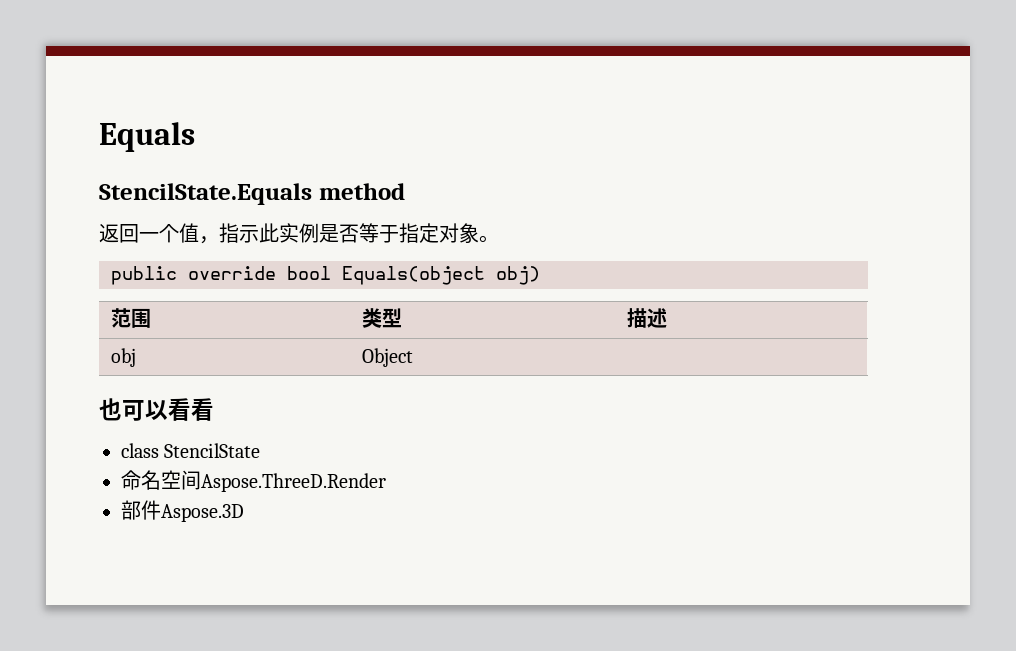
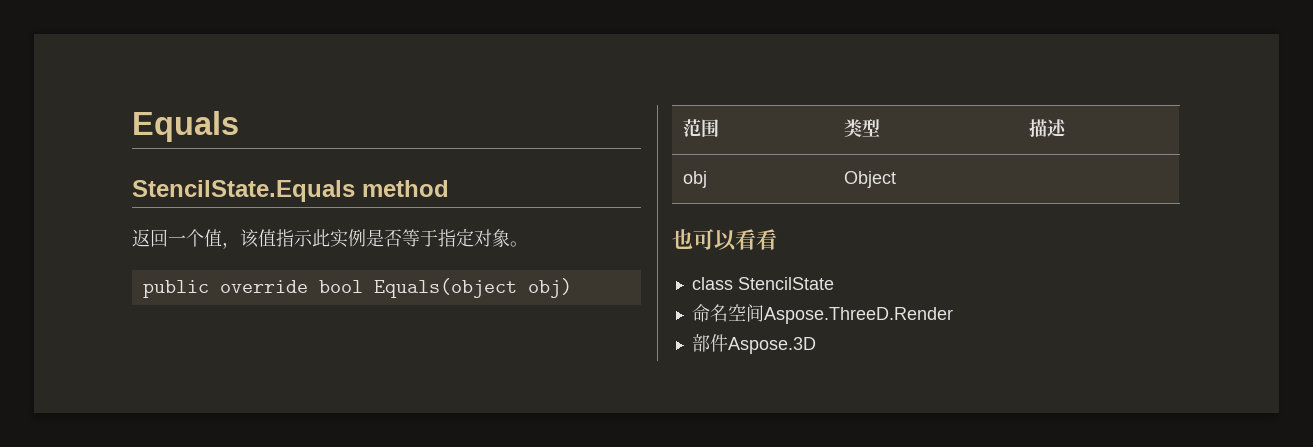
- 返回一个值，指示此实例是否等于指定对象。
+ 返回一个值，该值指示此实例是否等于指定对象。

